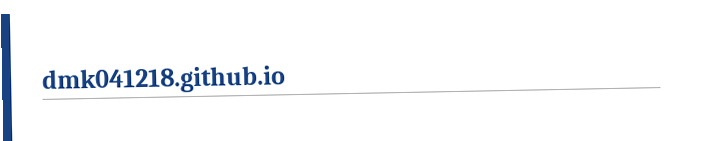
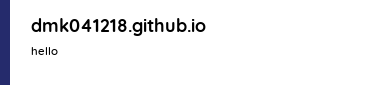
+ hello

